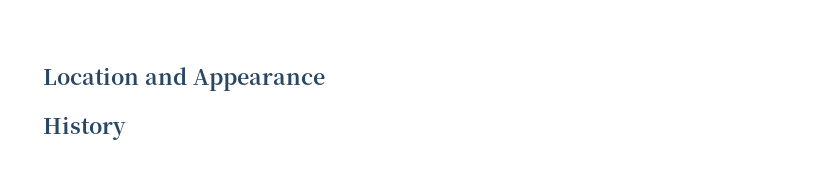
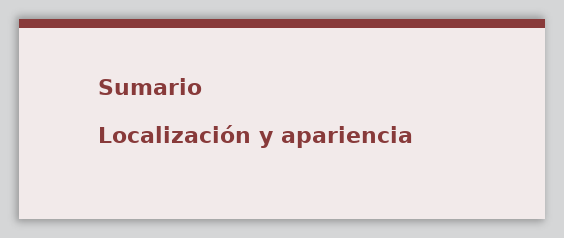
- Location and Appearance
- History
+ Sumario
+ Localización y apariencia

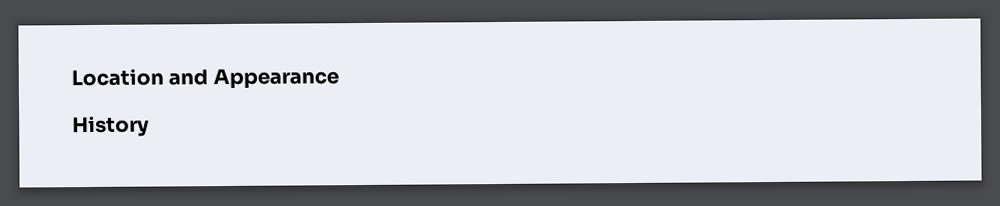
- Sumario
- Localización y apariencia
+ Location and Appearance
+ History

